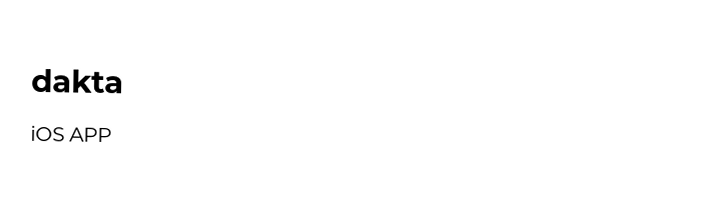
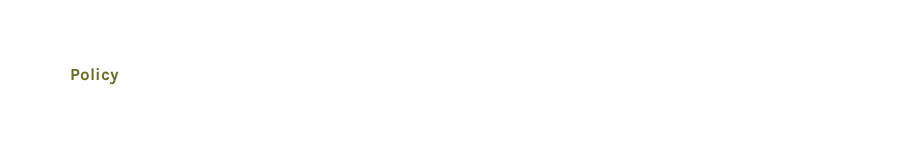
- dakta
- iOS APP
+ Policy

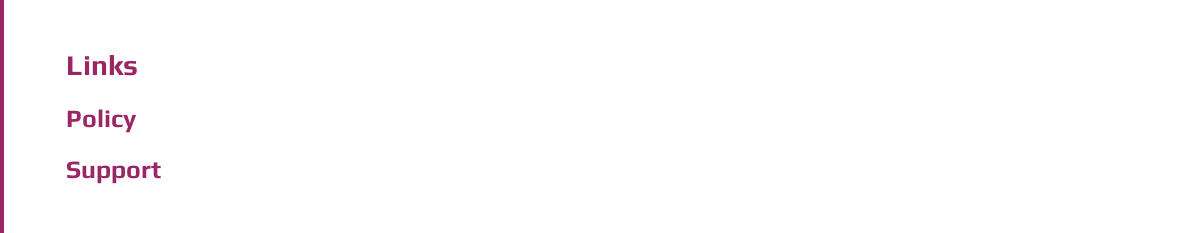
+ Links
+ Support

